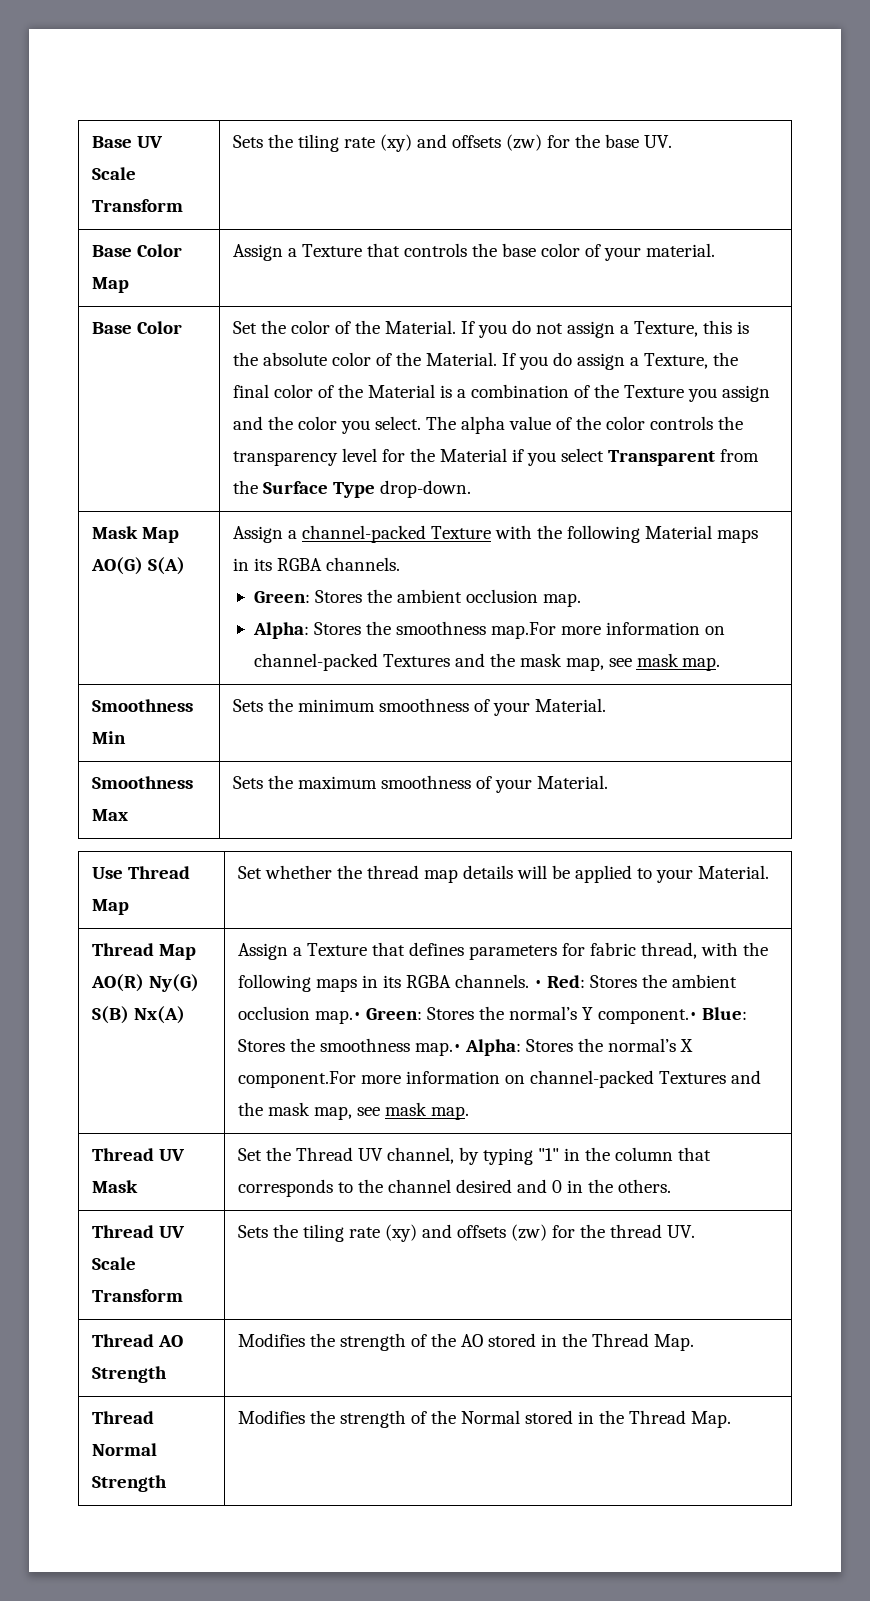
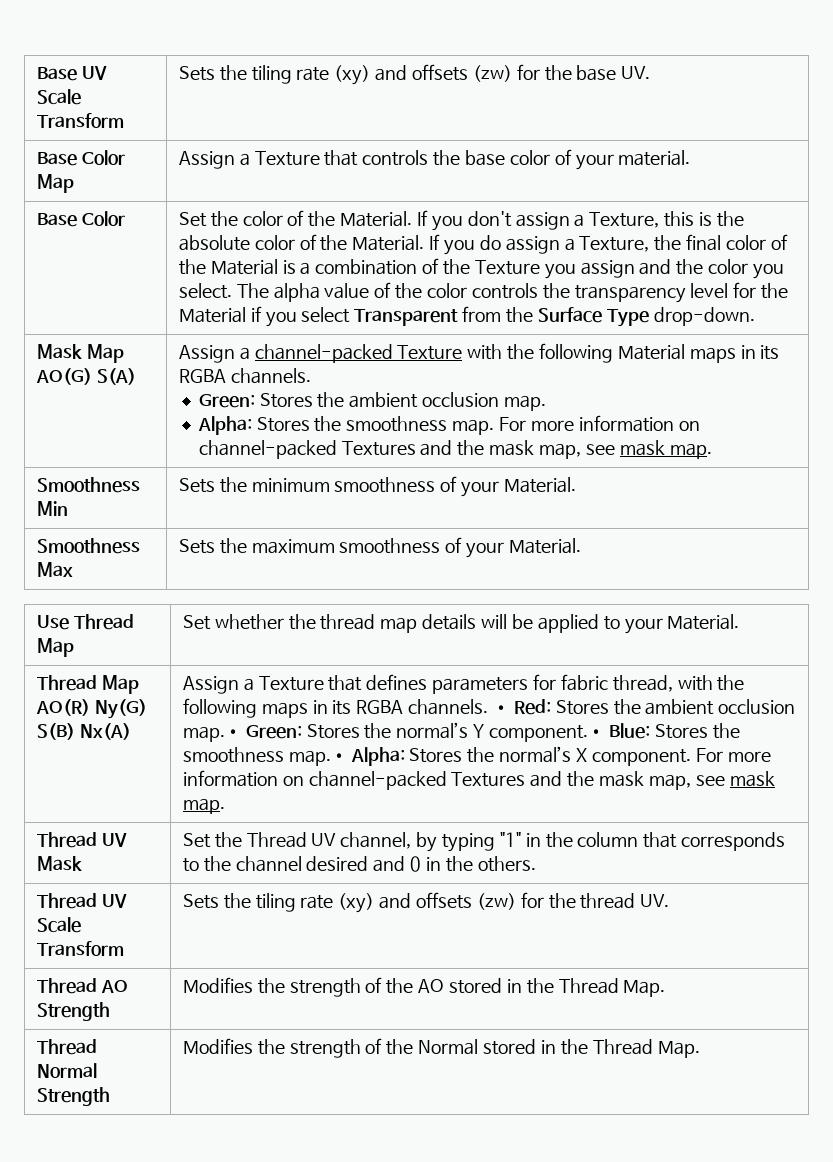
- If you do not assign a Texture, this is the absolute color of the Material.
+ If you don't assign a Texture, this is the absolute color of the Material.
- Alpha: Stores the smoothness map.For more information on channel-packed Textures and the mask map, see mask map.
+ Alpha: Stores the smoothness map. For more information on channel-packed Textures and the mask map, see mask map.
- • Red: Stores the ambient occlusion map.• Green: Stores the normal’s Y component.• Blue: Stores the smoothness map.• Alpha: Stores the normal’s X component.For more information on channel-packed Textures and the mask map, see mask map.
+ • Red: Stores the ambient occlusion map.• Green: Stores the normal’s Y component.• Blue: Stores the smoothness map.• Alpha: Stores the normal’s X component. For more information on channel-packed Textures and the mask map, see mask map.

